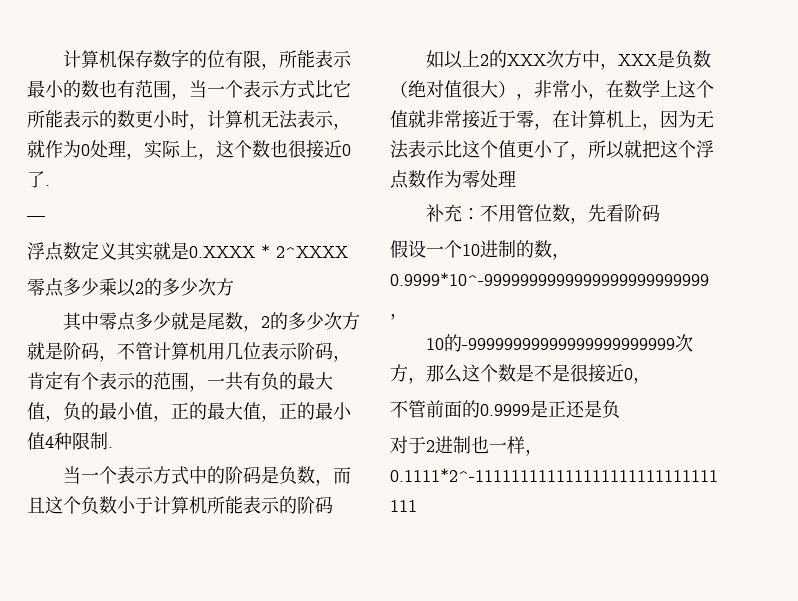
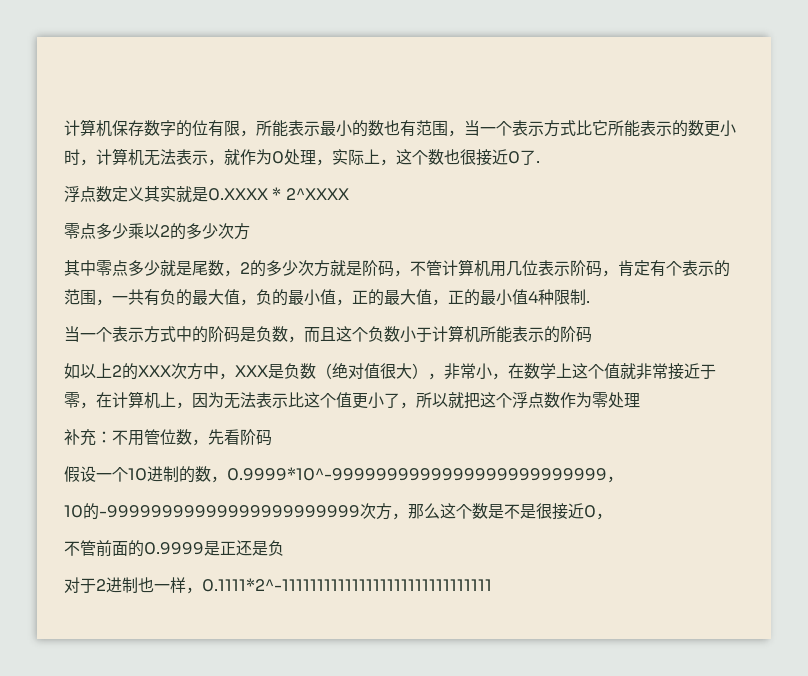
- —

